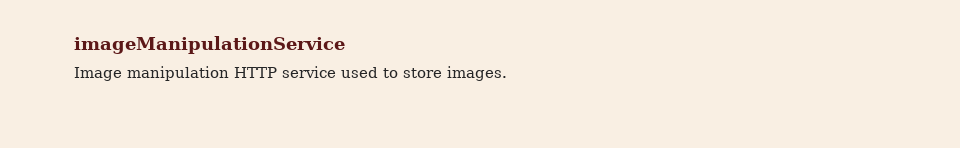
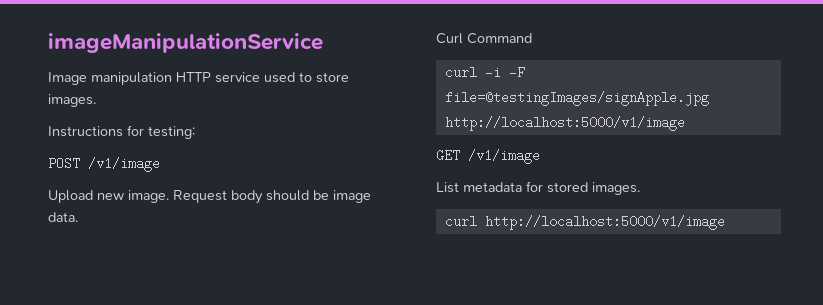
+ Instructions for testing:
+ POST /v1/image
+ Upload new image. Request body should be image data.
+ Curl Command
+ curl -i -F file=@testingImages/signApple.jpg http://localhost:5000/v1/image
+ GET /v1/image
+ List metadata for stored images.
+ curl http://localhost:5000/v1/image

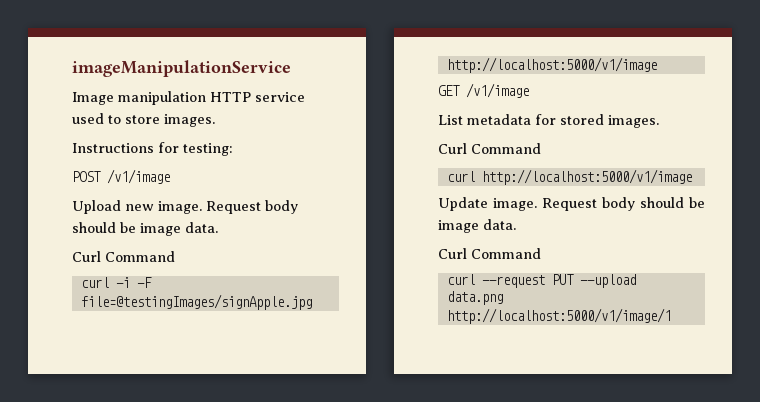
  List metadata for stored images.
+ Curl Command
+ Update image. Request body should be image data.
+ Curl Command
+ curl --request PUT --upload data.png http://localhost:5000/v1/image/1

